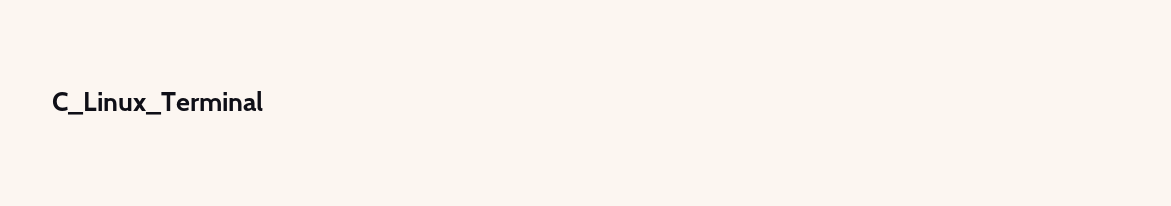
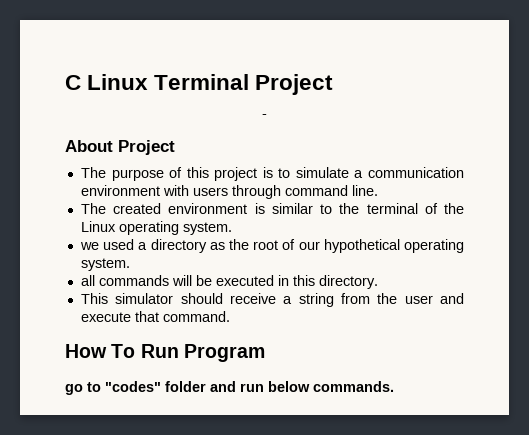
- C_Linux_Terminal
+ C Linux Terminal Project
+ -
+ About Project
+ The purpose of this project is to simulate a communication environment with users through command line.
+ The created environment is similar to the terminal of the Linux operating system.
+ we used a directory as the root of our hypothetical operating system.
+ all commands will be executed in this directory.
+ This simulator should receive a string from the user and execute that command.
+ How To Run Program
+ go to "codes" folder and run below commands.

